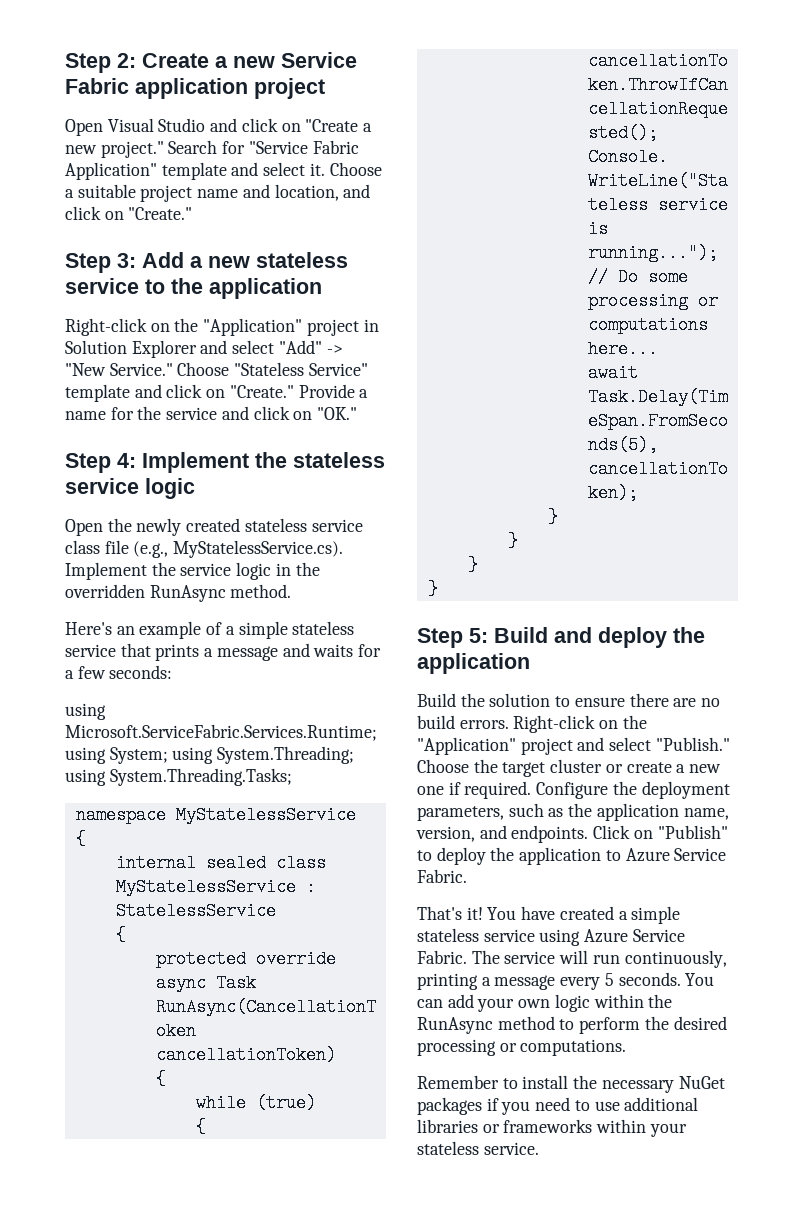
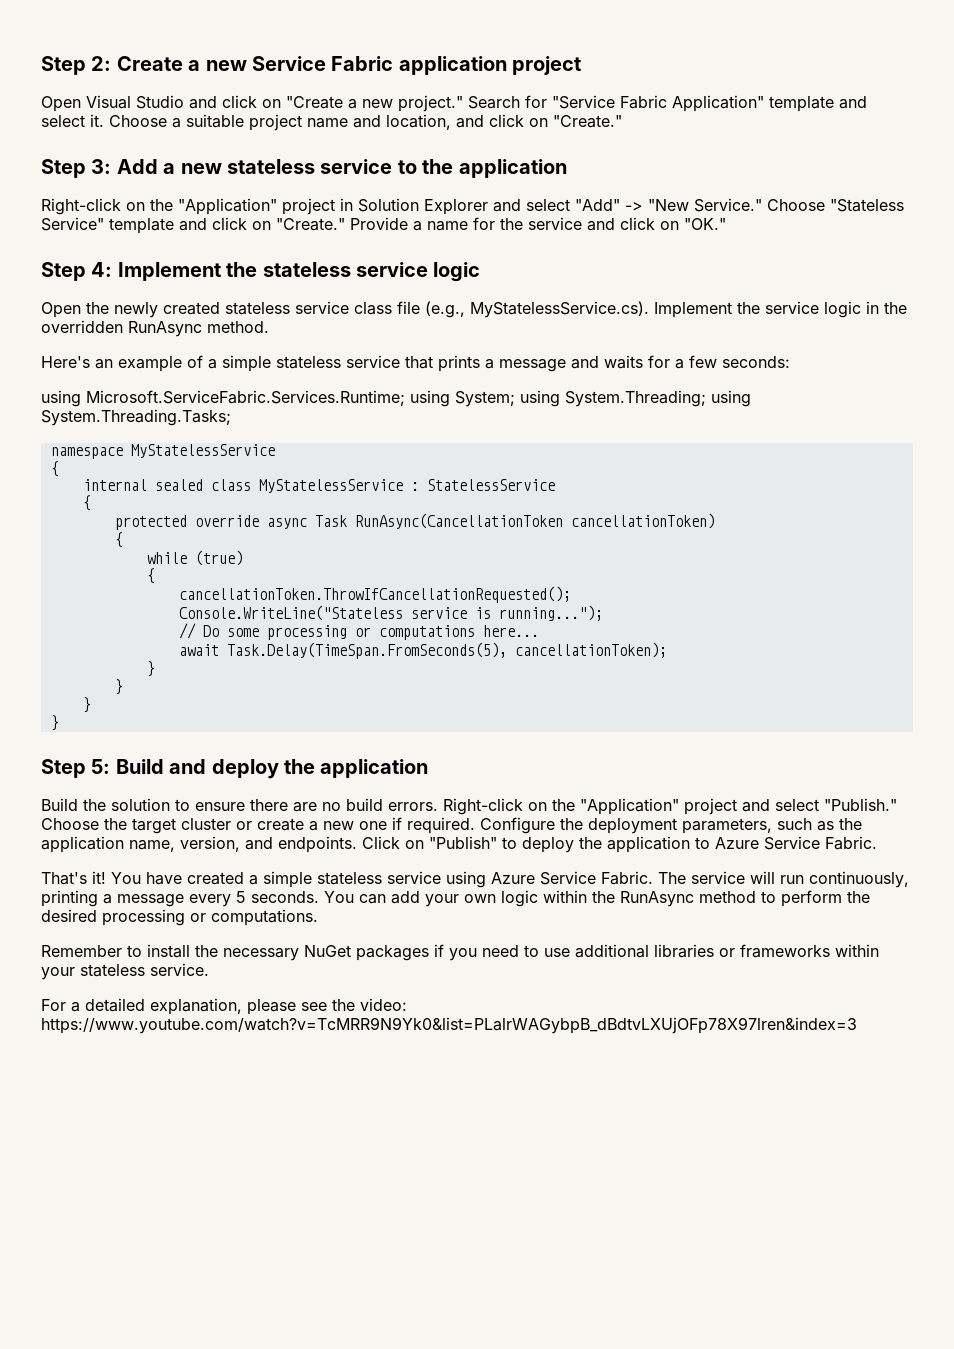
+ For a detailed explanation, please see the video: https://www.youtube.com/watch?v=TcMRR9N9Yk0&list=PLalrWAGybpB_dBdtvLXUjOFp78X97lren&index=3

